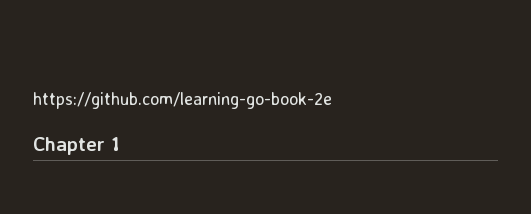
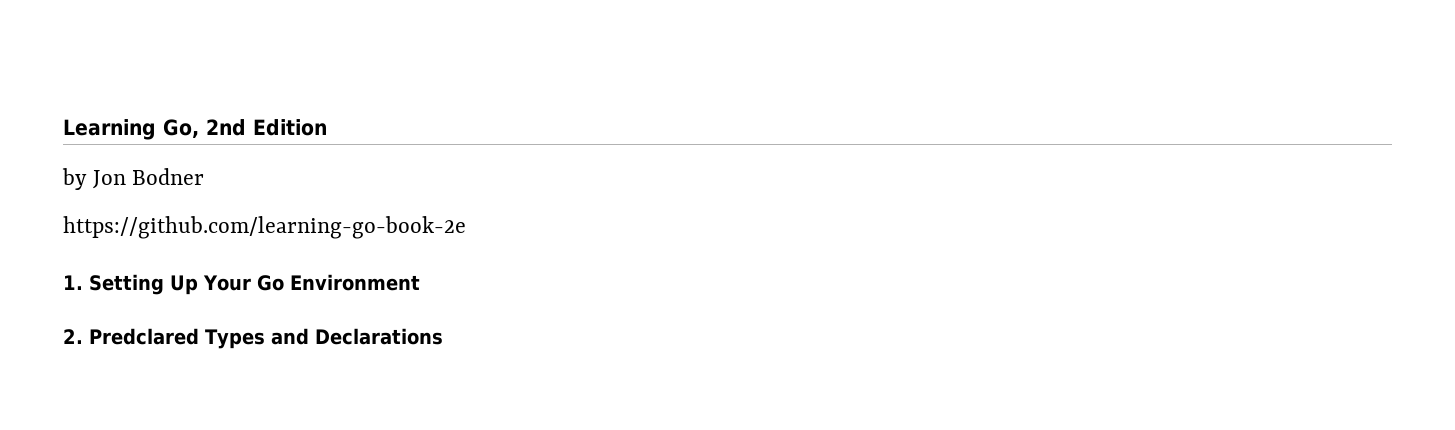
+ Learning Go, 2nd Edition
+ by Jon Bodner
  https://github.com/learning-go-book-2e
- Chapter 1
+ 1. Setting Up Your Go Environment
+ 2. Predclared Types and Declarations

